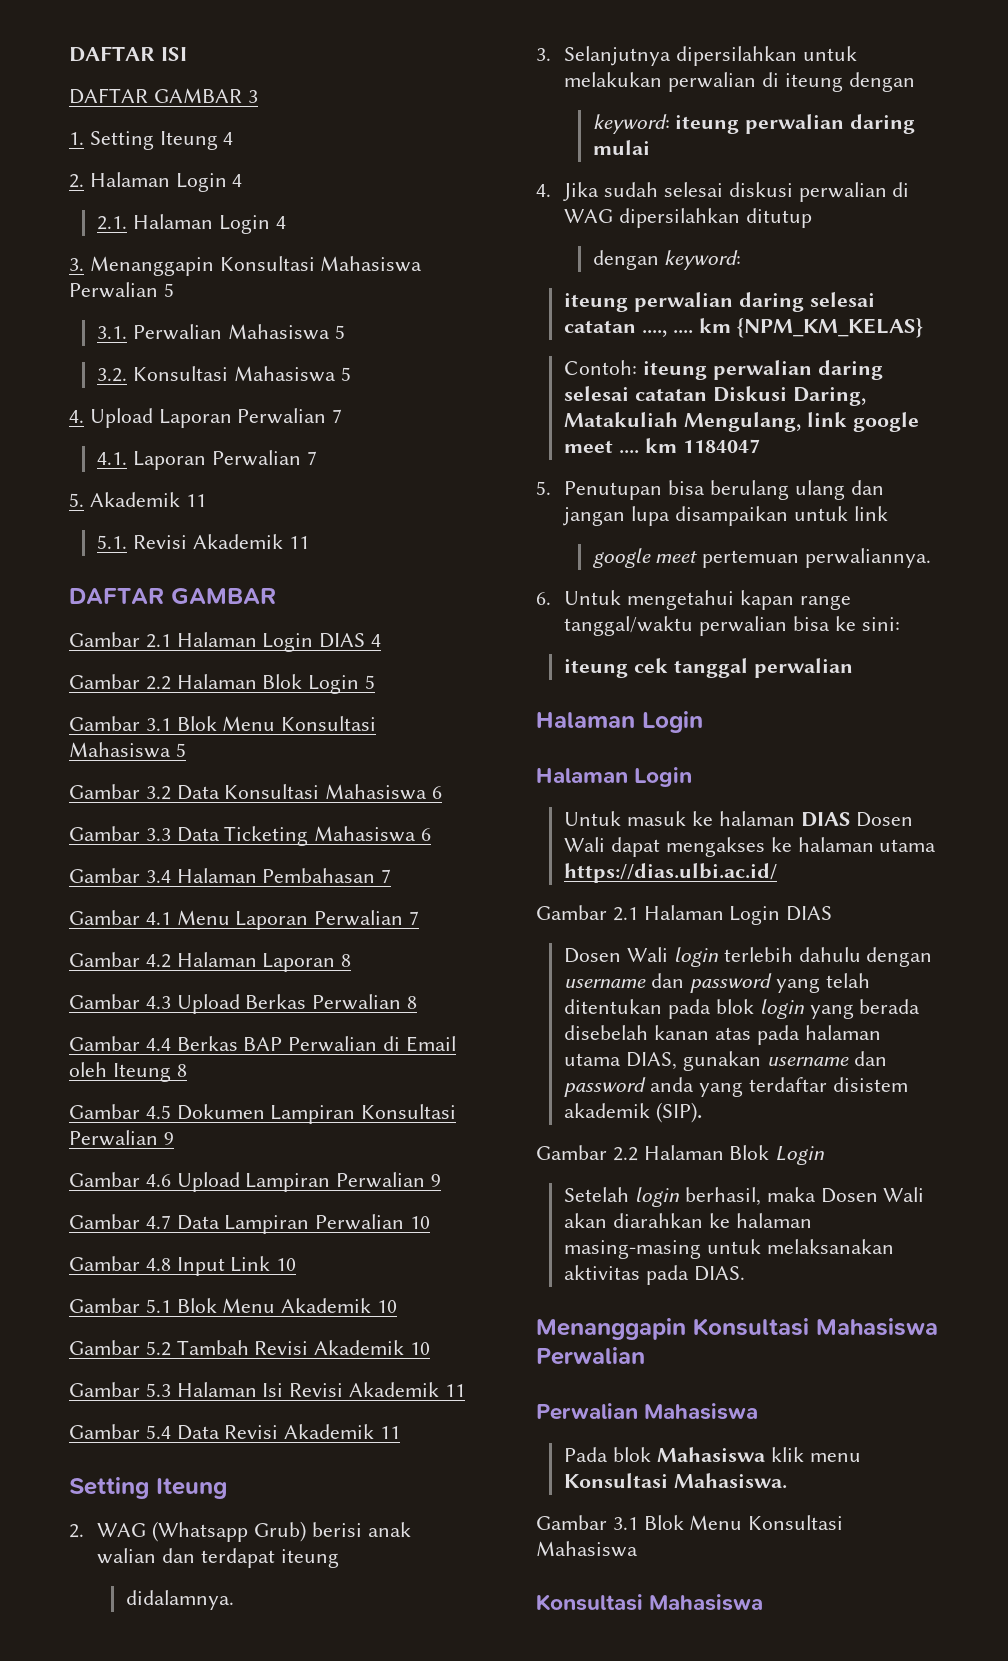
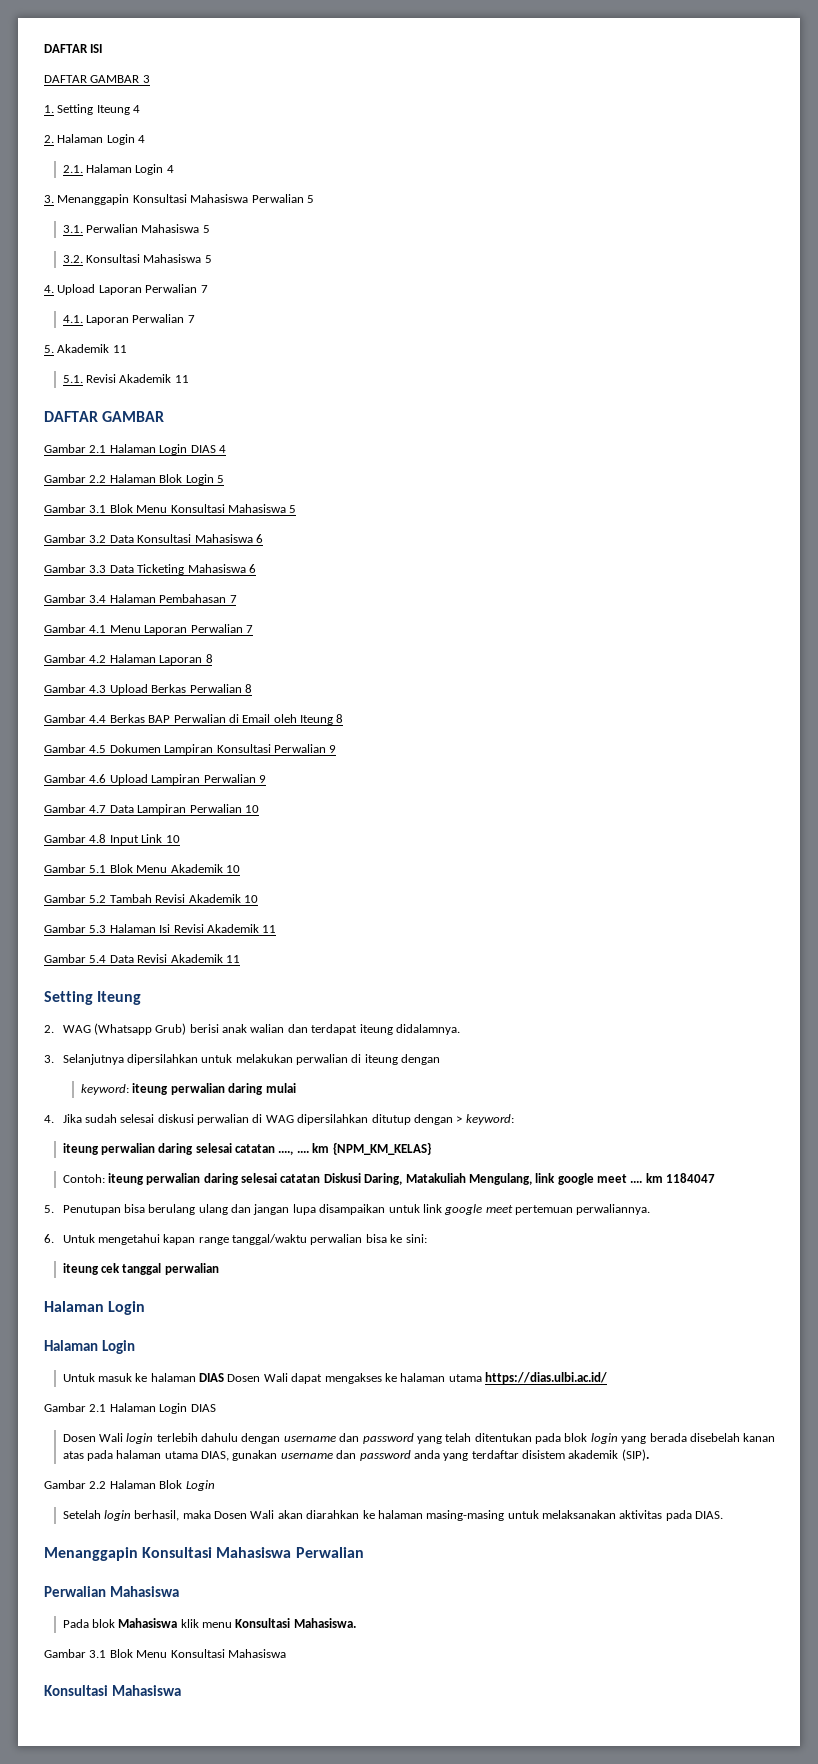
- 2. WAG (Whatsapp Grub) berisi anak walian dan terdapat iteung
- didalamnya.
+ 2. WAG (Whatsapp Grub) berisi anak walian dan terdapat iteung didalamnya.
- 4. Jika sudah selesai diskusi perwalian di WAG dipersilahkan ditutup
- dengan keyword:
+ 4. Jika sudah selesai diskusi perwalian di WAG dipersilahkan ditutup dengan > keyword:
- 5. Penutupan bisa berulang ulang dan jangan lupa disampaikan untuk link
- google meet pertemuan perwaliannya.
+ 5. Penutupan bisa berulang ulang dan jangan lupa disampaikan untuk link google meet pertemuan perwaliannya.

